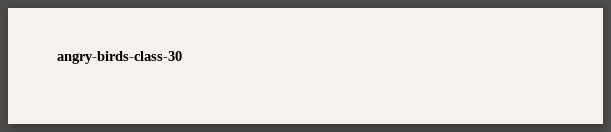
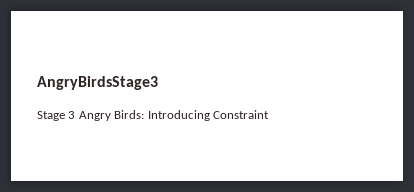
- angry-birds-class-30
+ AngryBirdsStage3
+ Stage 3 Angry Birds: Introducing Constraint

